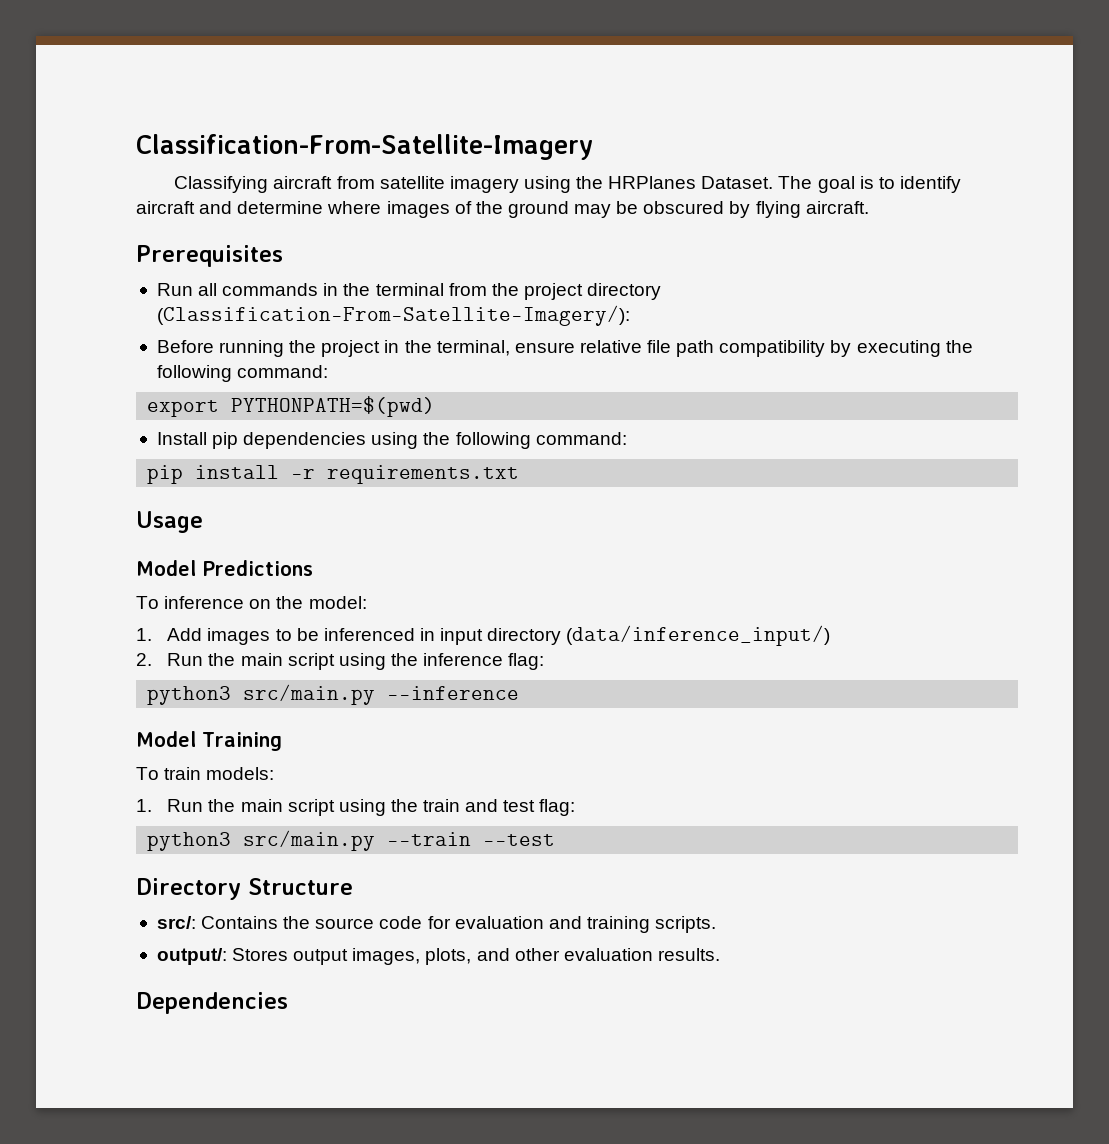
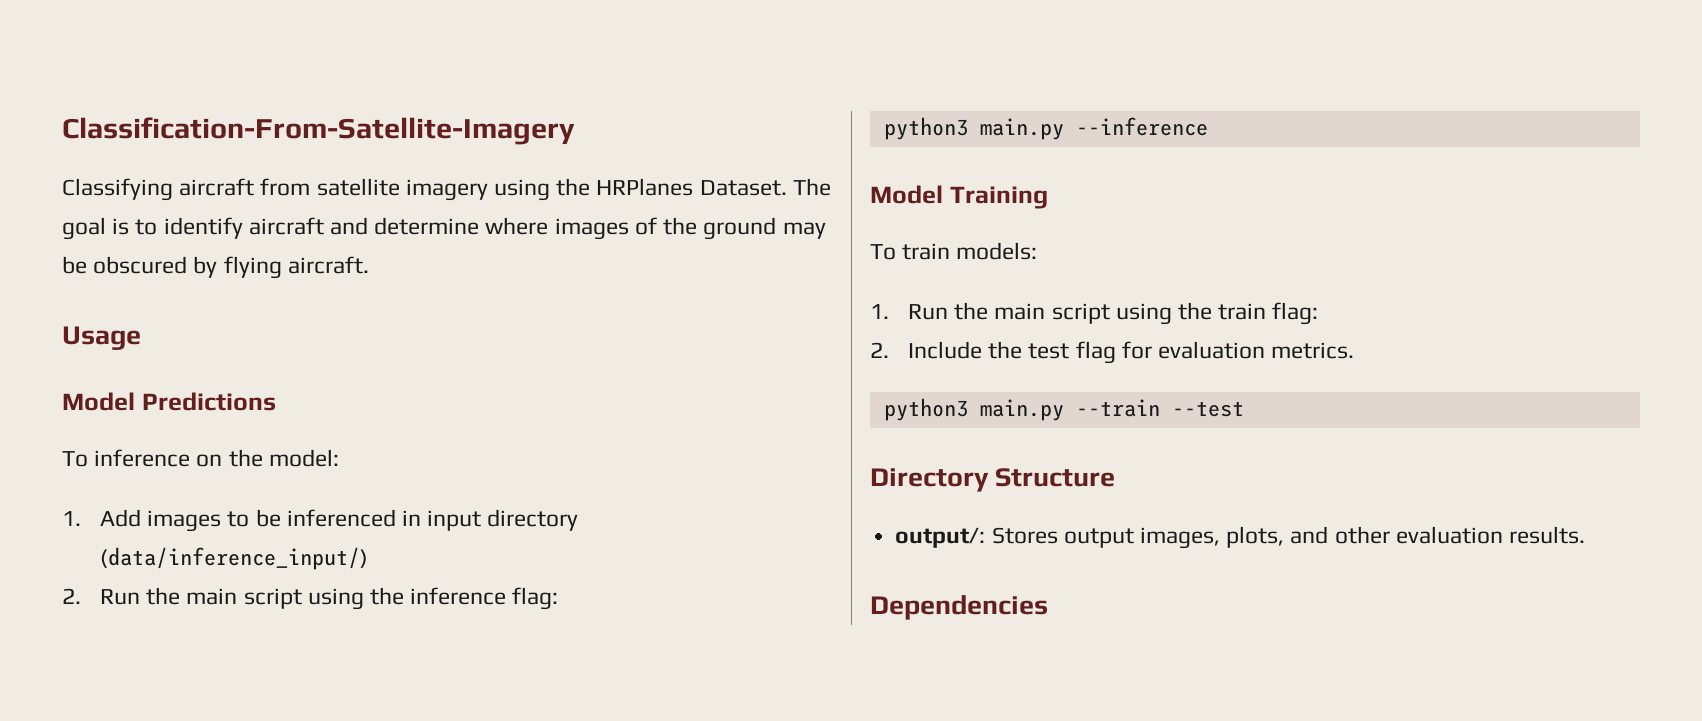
- Prerequisites
- Run all commands in the terminal from the project directory (Classification-From-Satellite-Imagery/):
- Before running the project in the terminal, ensure relative file path compatibility by executing the following command:
- export PYTHONPATH=$(pwd)
- Install pip dependencies using the following command:
- pip install -r requirements.txt
- python3 src/main.py --inference
+ python3 main.py --inference
- 1. Run the main script using the train and test flag:
- python3 src/main.py --train --test
+ 1. Run the main script using the train flag:
+ 2. Include the test flag for evaluation metrics.
+ python3 main.py --train --test
- src/: Contains the source code for evaluation and training scripts.

